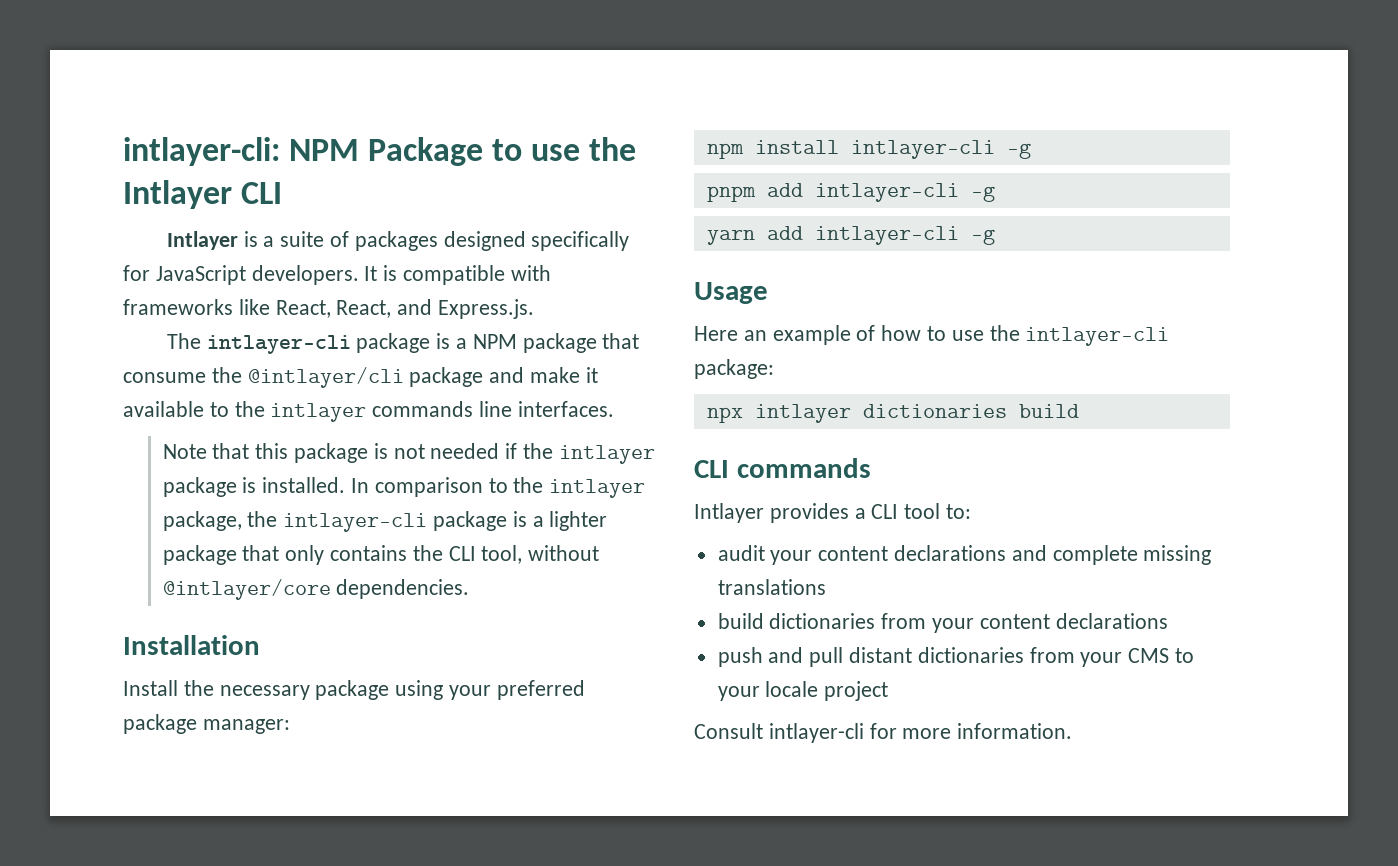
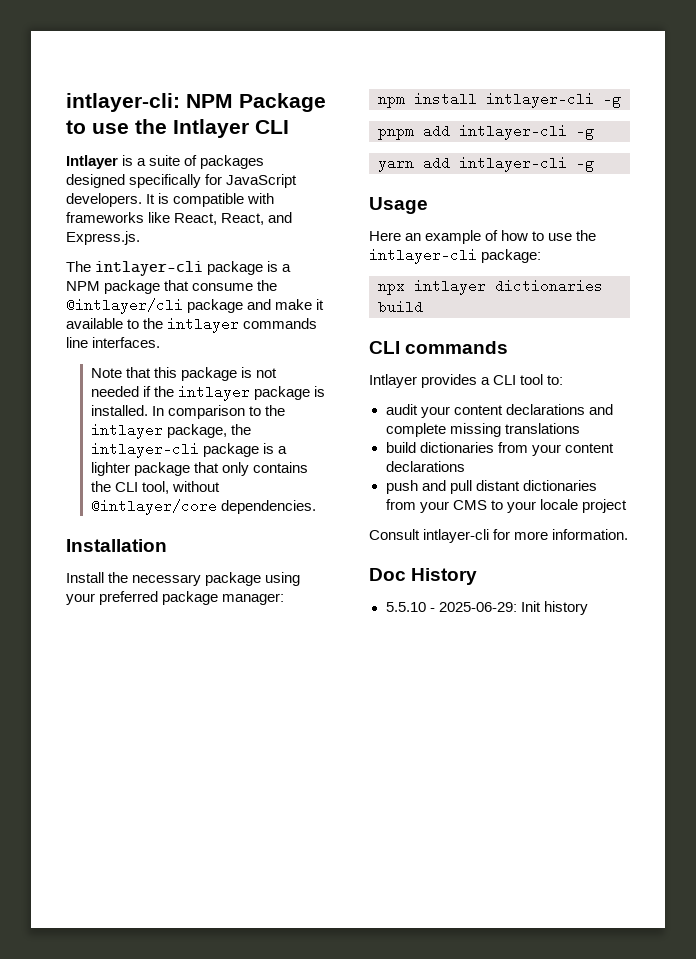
+ Doc History
+ 5.5.10 - 2025-06-29: Init history

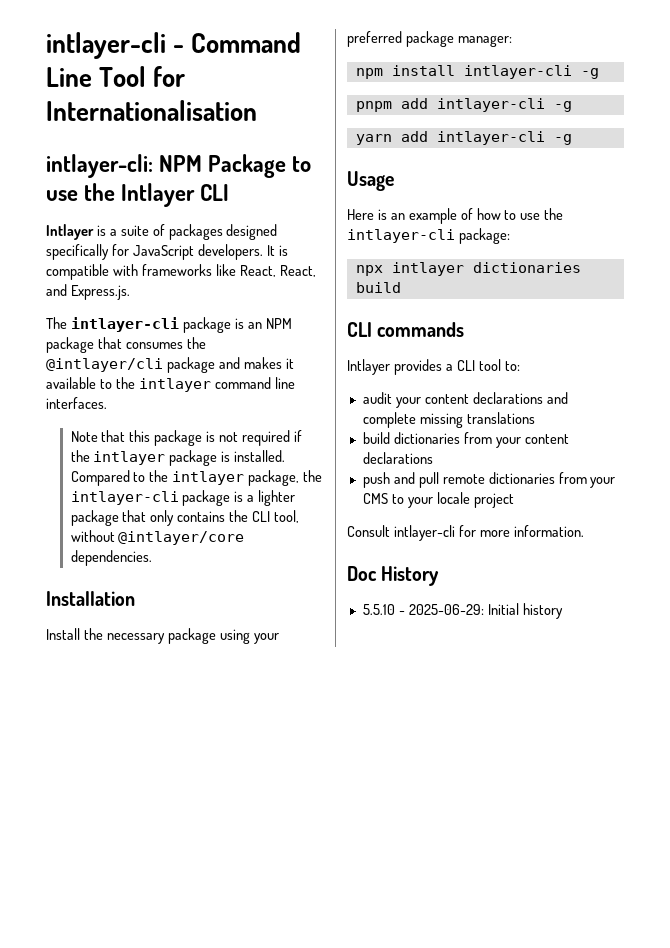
+ intlayer-cli - Command Line Tool for Internationalisation
- The intlayer-cli package is a NPM package that consume the @intlayer/cli package and make it available to the intlayer commands line interfaces.
+ The intlayer-cli package is an NPM package that consumes the @intlayer/cli package and makes it available to the intlayer command line interfaces.
- Note that this package is not needed if the intlayer package is installed.
+ Note that this package is not required if the intlayer package is installed.
- In comparison to the intlayer package, the intlayer-cli package is a lighter package that only contains the CLI tool, without @intlayer/core dependencies.
+ Compared to the intlayer package, the intlayer-cli package is a lighter package that only contains the CLI tool, without @intlayer/core dependencies.
- Here an example of how to use the intlayer-cli package:
+ Here is an example of how to use the intlayer-cli package:
- push and pull distant dictionaries from your CMS to your locale project
+ push and pull remote dictionaries from your CMS to your locale project
- 5.5.10 - 2025-06-29: Init history
+ 5.5.10 - 2025-06-29: Initial history

